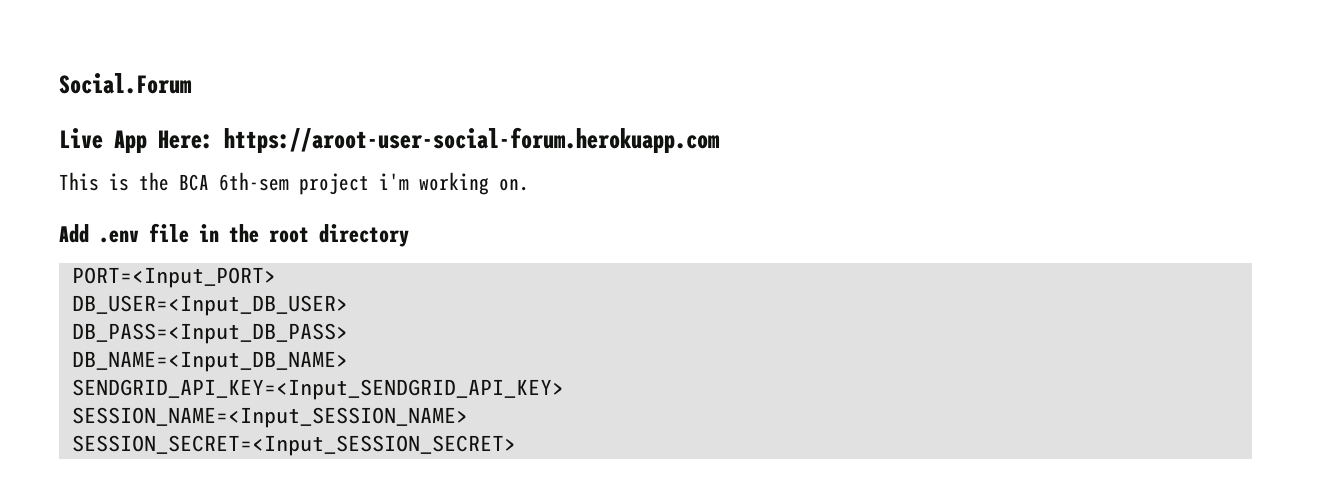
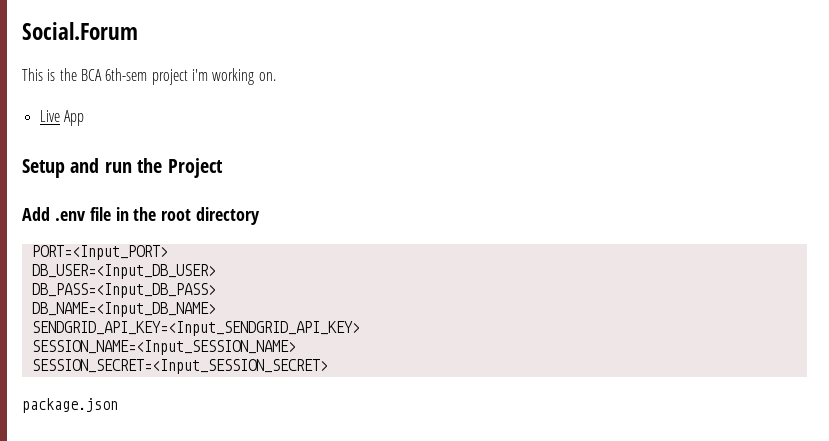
- Live App Here: https://aroot-user-social-forum.herokuapp.com
+ Live App
+ Setup and run the Project
+ package.json

